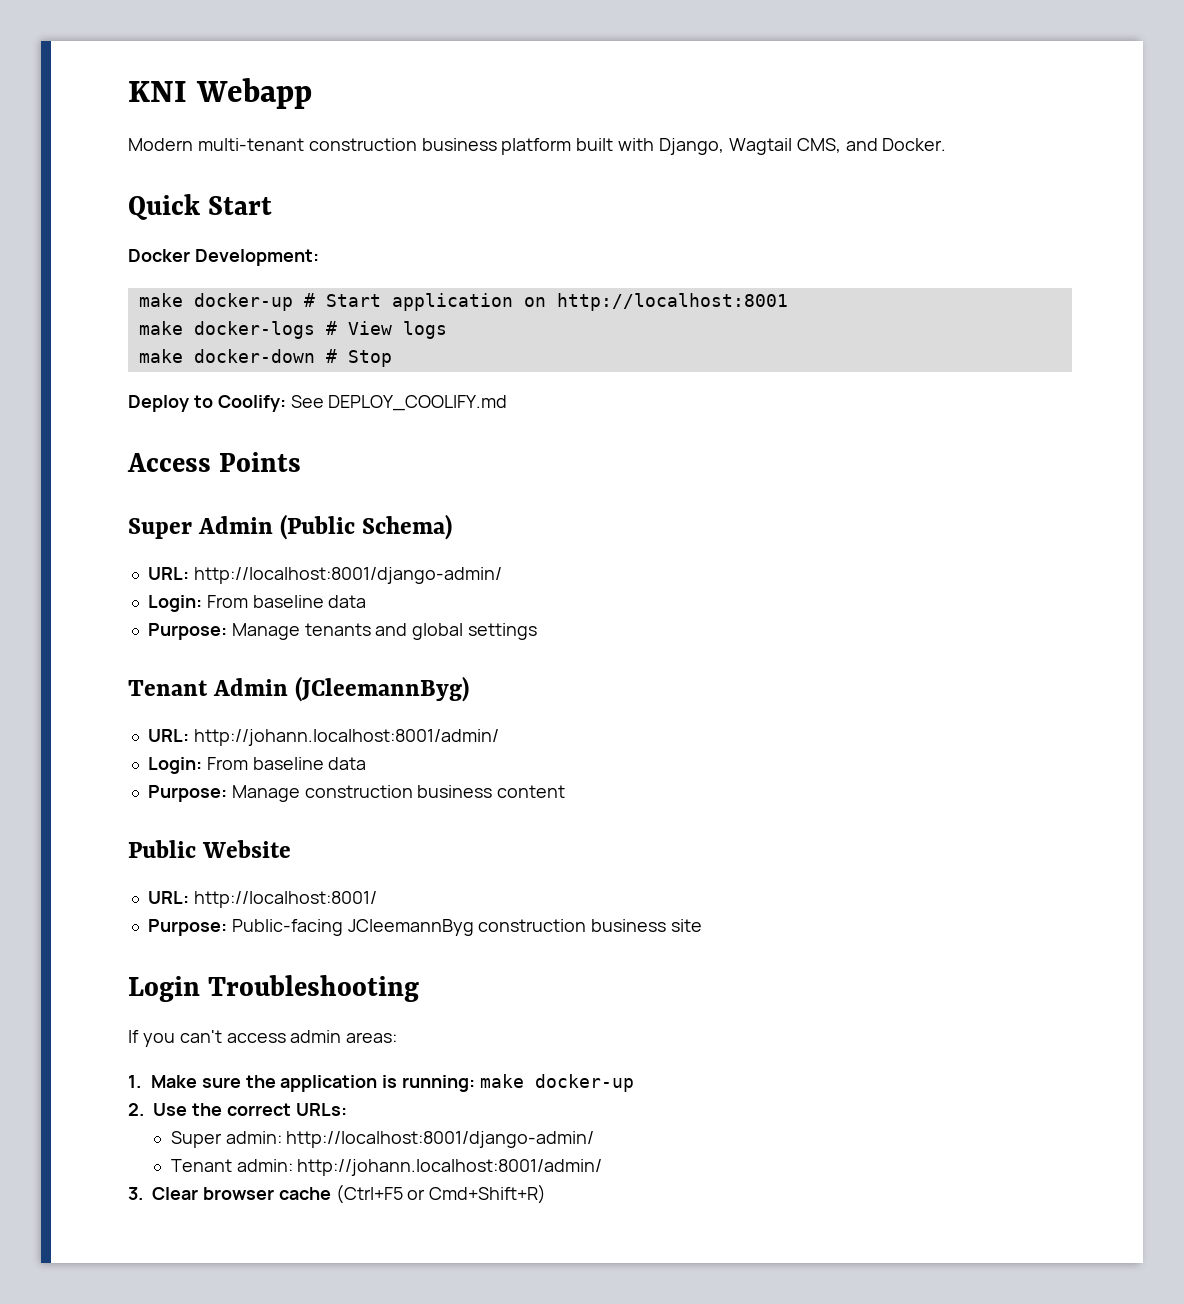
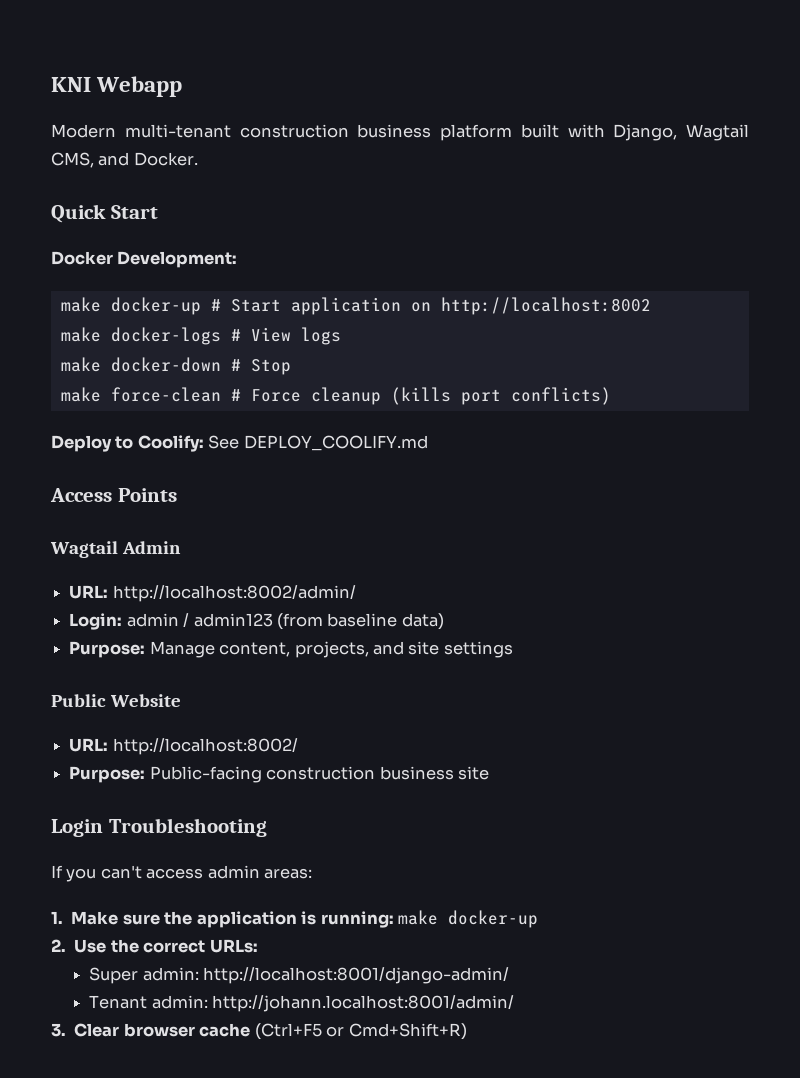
- make docker-up # Start application on http://localhost:8001
+ make docker-up # Start application on http://localhost:8002
+ make force-clean # Force cleanup (kills port conflicts)
- Super Admin (Public Schema)
- URL: http://localhost:8001/django-admin/
- Login: From baseline data
- Purpose: Manage tenants and global settings
- Tenant Admin (JCleemannByg)
- URL: http://johann.localhost:8001/admin/
- Login: From baseline data
- Purpose: Manage construction business content
+ Wagtail Admin
+ URL: http://localhost:8002/admin/
+ Login: admin / admin123 (from baseline data)
+ Purpose: Manage content, projects, and site settings
- URL: http://localhost:8001/
+ URL: http://localhost:8002/
- Purpose: Public-facing JCleemannByg construction business site
+ Purpose: Public-facing construction business site

